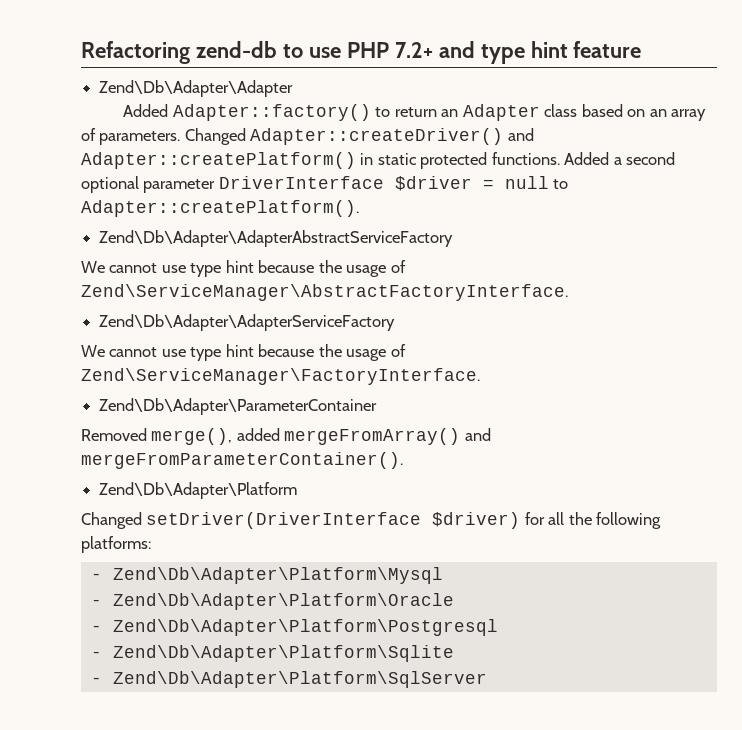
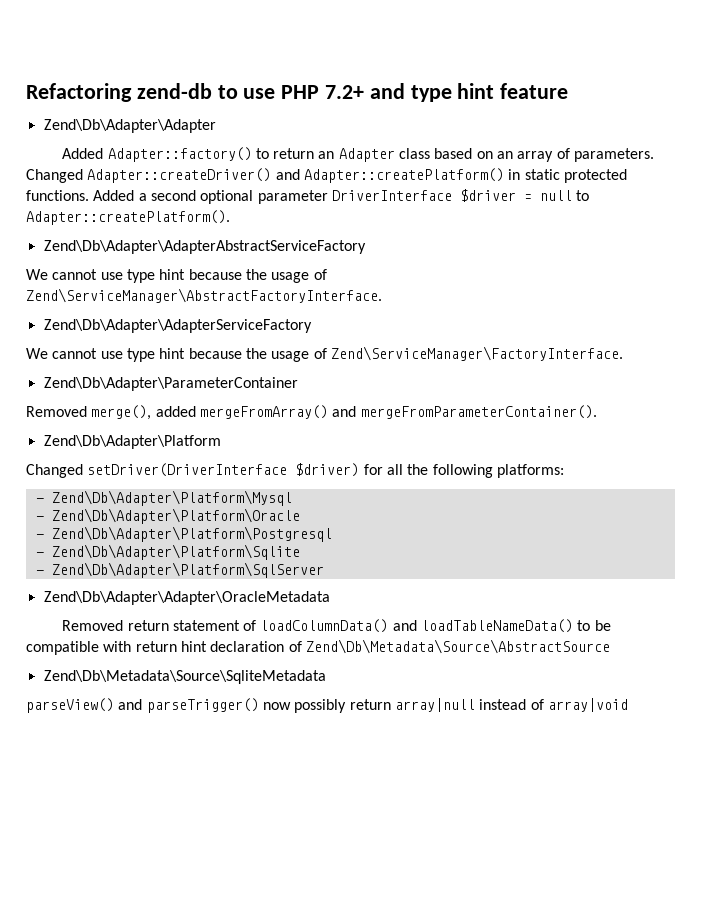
+ Zend\Db\Adapter\Adapter\OracleMetadata
+ Removed return statement of loadColumnData() and loadTableNameData() to be compatible with return hint declaration of Zend\Db\Metadata\Source\AbstractSource
+ Zend\Db\Metadata\Source\SqliteMetadata
+ parseView() and parseTrigger() now possibly return array|null instead of array|void

